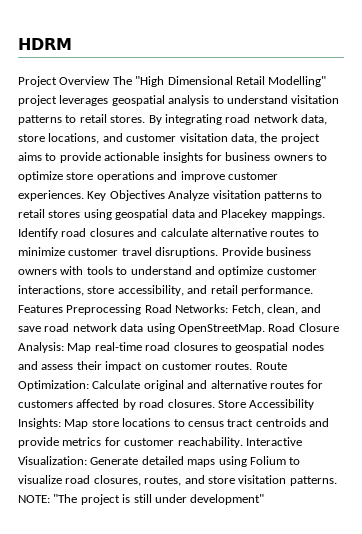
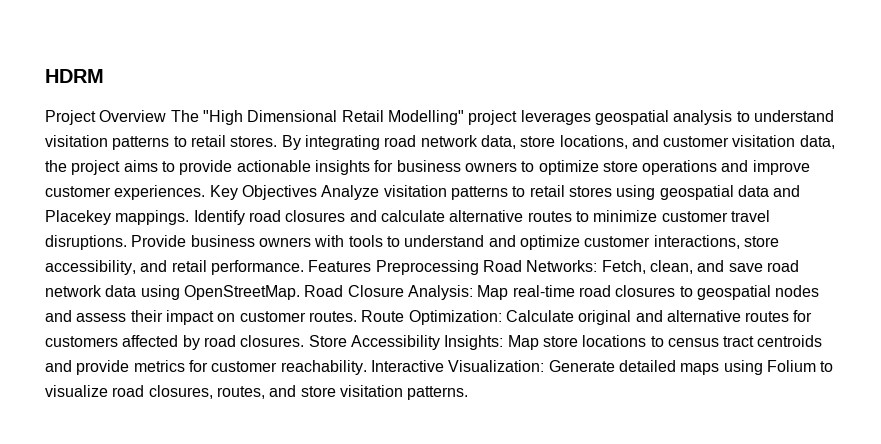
- NOTE: "The project is still under development"

